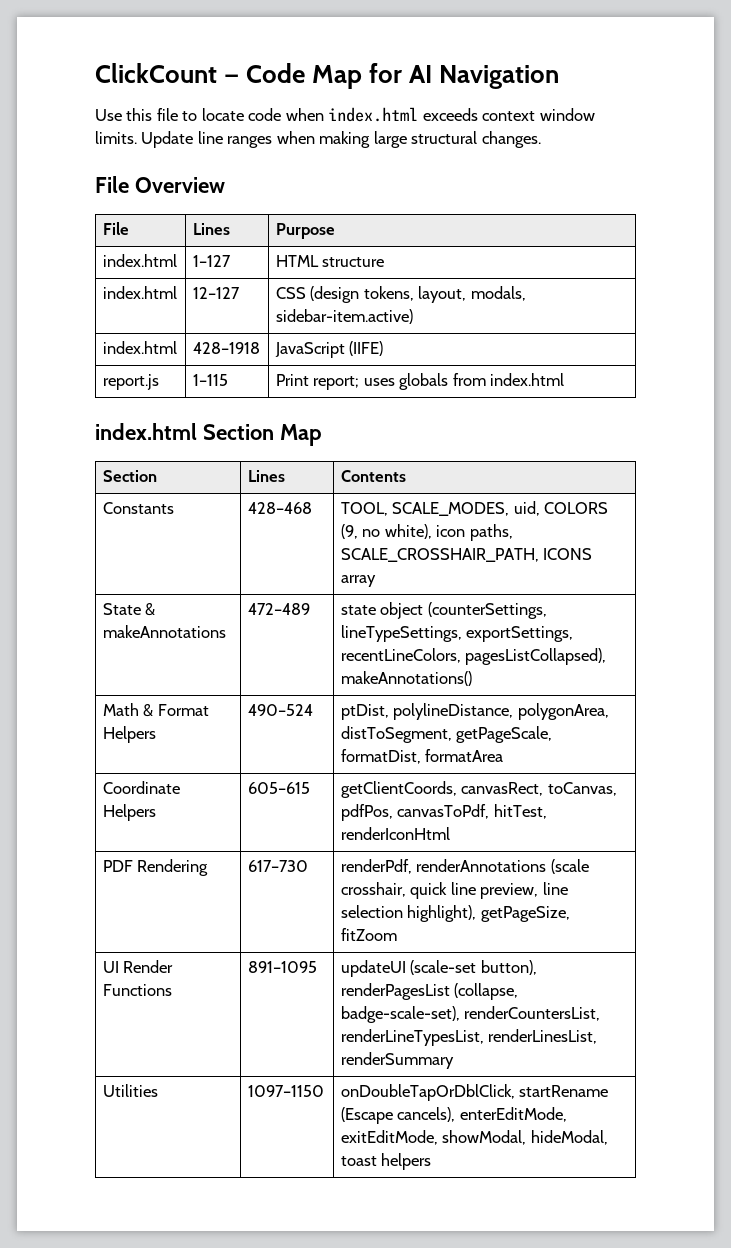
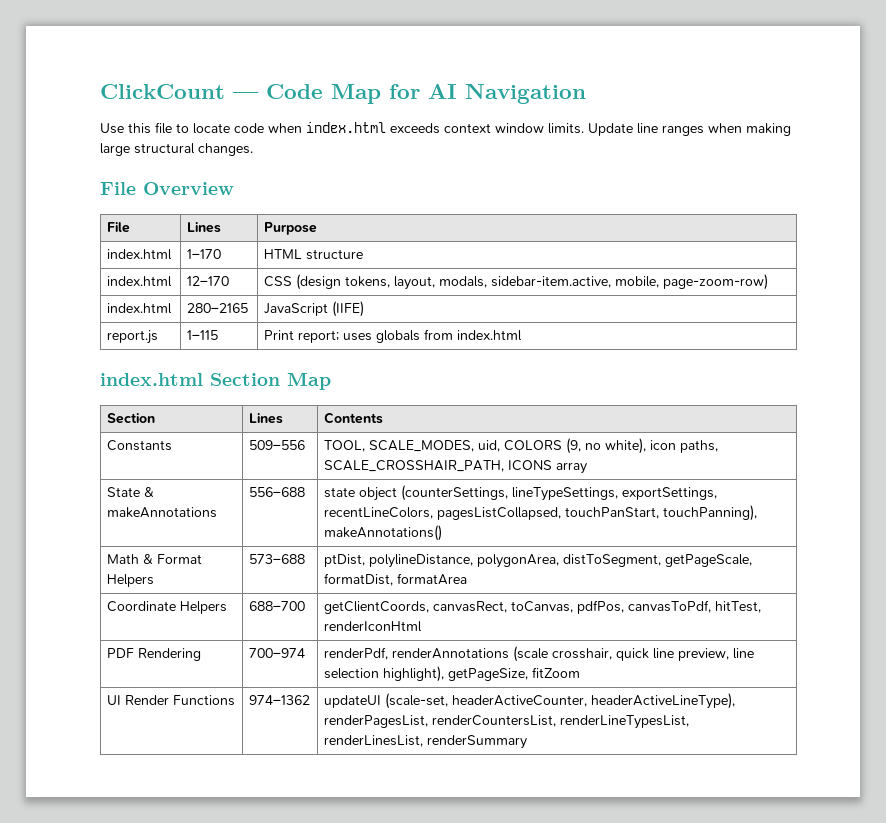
- index.html | 1–127 | HTML structure
+ index.html | 1–170 | HTML structure
- index.html | 12–127 | CSS (design tokens, layout, modals, sidebar-item.active)
- index.html | 428–1918 | JavaScript (IIFE)
+ index.html | 12–170 | CSS (design tokens, layout, modals, sidebar-item.active, mobile, page-zoom-row)
+ index.html | 280–2165 | JavaScript (IIFE)
- Constants | 428–468 | TOOL, SCALE_MODES, uid, COLORS (9, no white), icon paths, SCALE_CROSSHAIR_PATH, ICONS array
+ Constants | 509–556 | TOOL, SCALE_MODES, uid, COLORS (9, no white), icon paths, SCALE_CROSSHAIR_PATH, ICONS array
- State & makeAnnotations | 472–489 | state object (counterSettings, lineTypeSettings, exportSettings, recentLineColors, pagesListCollapsed), makeAnnotations()
+ State & makeAnnotations | 556–688 | state object (counterSettings, lineTypeSettings, exportSettings, recentLineColors, pagesListCollapsed, touchPanStart, touchPanning), makeAnnotations()
- Math & Format Helpers | 490–524 | ptDist, polylineDistance, polygonArea, distToSegment, getPageScale, formatDist, formatArea
+ Math & Format Helpers | 573–688 | ptDist, polylineDistance, polygonArea, distToSegment, getPageScale, formatDist, formatArea
- Coordinate Helpers | 605–615 | getClientCoords, canvasRect, toCanvas, pdfPos, canvasToPdf, hitTest, renderIconHtml
+ Coordinate Helpers | 688–700 | getClientCoords, canvasRect, toCanvas, pdfPos, canvasToPdf, hitTest, renderIconHtml
- PDF Rendering | 617–730 | renderPdf, renderAnnotations (scale crosshair, quick line preview, line selection highlight), getPageSize, fitZoom
+ PDF Rendering | 700–974 | renderPdf, renderAnnotations (scale crosshair, quick line preview, line selection highlight), getPageSize, fitZoom
- UI Render Functions | 891–1095 | updateUI (scale-set button), renderPagesList (collapse, badge-scale-set), renderCountersList, renderLineTypesList, renderLinesList, renderSummary
+ UI Render Functions | 974–1362 | updateUI (scale-set, headerActiveCounter, headerActiveLineType), renderPagesList, renderCountersList, renderLineTypesList, renderLinesList, renderSummary
- Utilities | 1097–1150 | onDoubleTapOrDblClick, startRename (Escape cancels), enterEditMode, exitEditMode, showModal, hideModal, toast helpers

